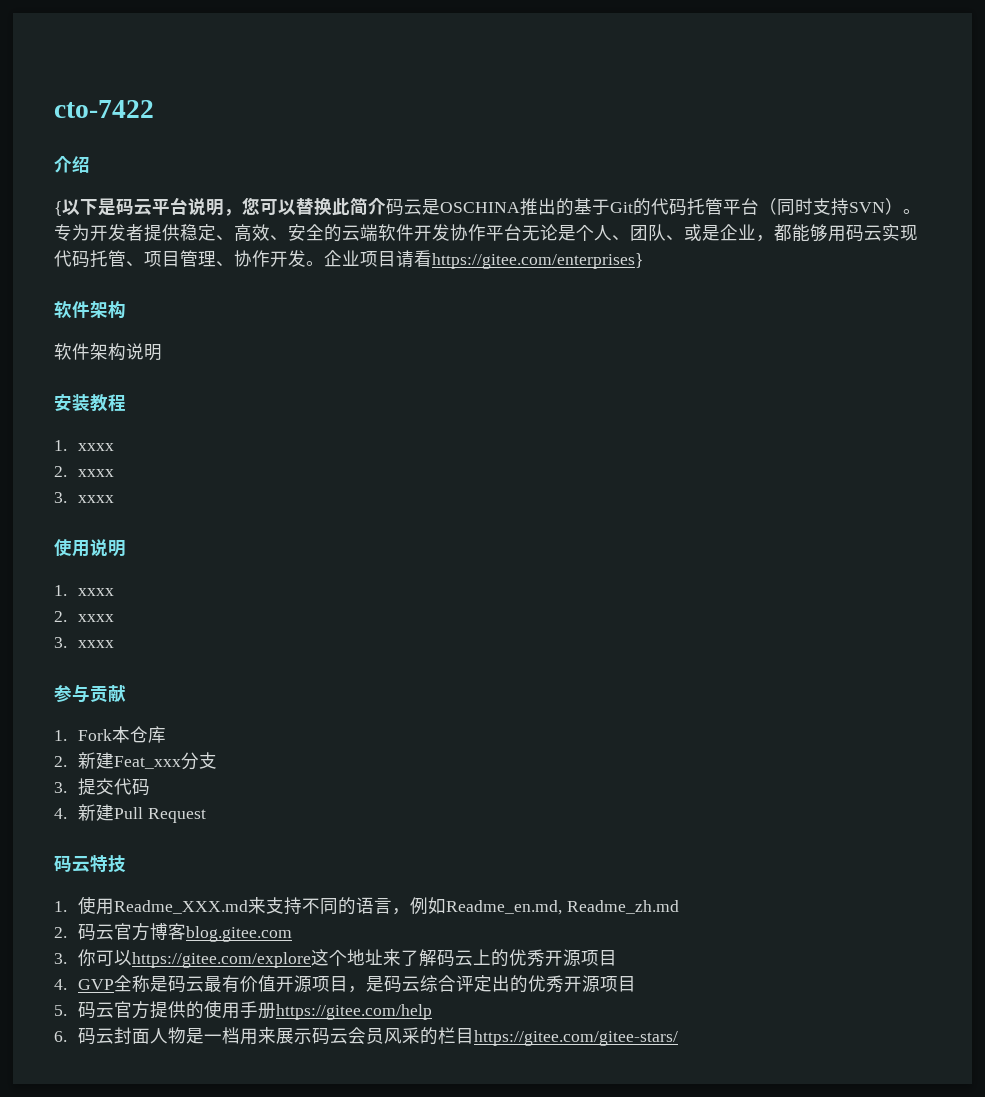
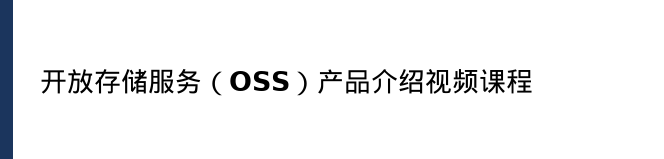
- cto-7422
- 介绍
- {以下是码云平台说明，您可以替换此简介码云是OSCHINA推出的基于Git的代码托管平台（同时支持SVN）。专为开发者提供稳定、高效、安全的云端软件开发协作平台无论是个人、团队、或是企业，都能够用码云实现代码托管、项目管理、协作开发。企业项目请看https://gitee.com/enterprises}
- 软件架构
- 软件架构说明
- 安装教程
- 1. xxxx
- 2. xxxx
- 3. xxxx
- 使用说明
- 1. xxxx
- 2. xxxx
- 3. xxxx
- 参与贡献
- 1. Fork本仓库
- 2.新建Feat_xxx分支
- 3.提交代码
- 4.新建Pull Request
- 码云特技
- 1.使用Readme_XXX.md来支持不同的语言，例如Readme_en.md, Readme_zh.md
- 2.码云官方博客blog.gitee.com
- 3.你可以https://gitee.com/explore这个地址来了解码云上的优秀开源项目
- 4. GVP全称是码云最有价值开源项目，是码云综合评定出的优秀开源项目
- 5.码云官方提供的使用手册https://gitee.com/help
- 6.码云封面人物是一档用来展示码云会员风采的栏目https://gitee.com/gitee-stars/
+ 开放存储服务（OSS）产品介绍视频课程

